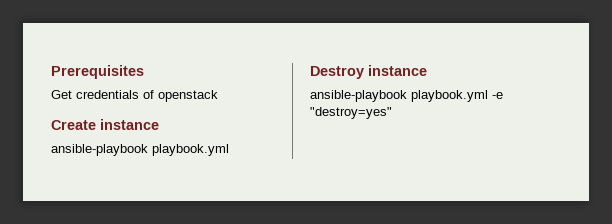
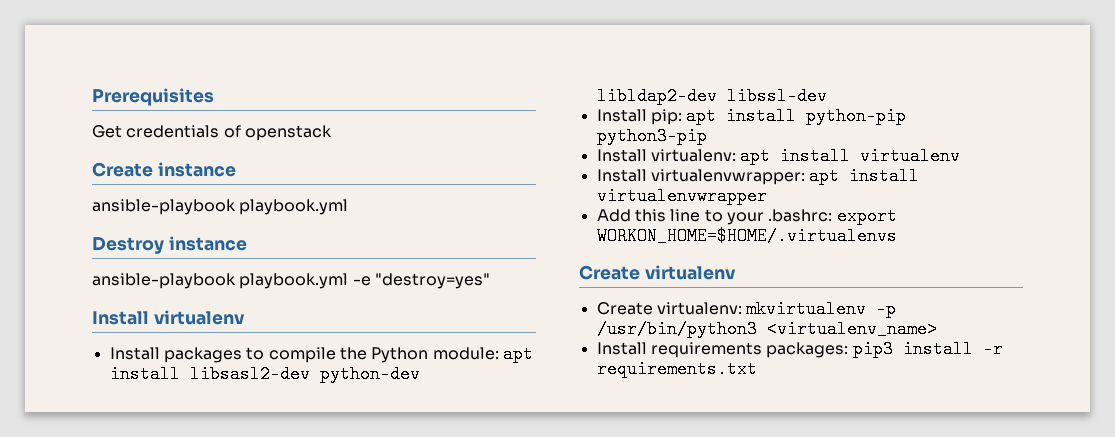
+ Install virtualenv
+ Install packages to compile the Python module: apt install libsasl2-dev python-dev libldap2-dev libssl-dev
+ Install pip: apt install python-pip python3-pip
+ Install virtualenv: apt install virtualenv
+ Install virtualenvwrapper: apt install virtualenvwrapper
+ Add this line to your .bashrc: export WORKON_HOME=$HOME/.virtualenvs
+ Create virtualenv
+ Create virtualenv: mkvirtualenv -p /usr/bin/python3 <virtualenv_name>
+ Install requirements packages: pip3 install -r requirements.txt

